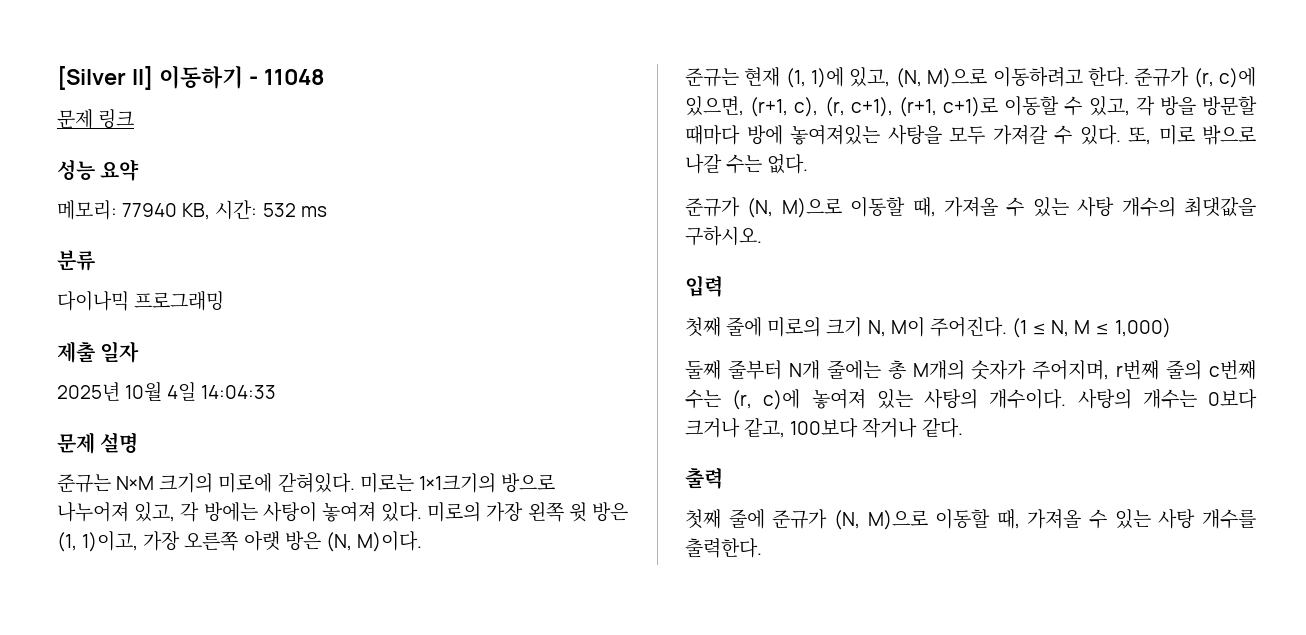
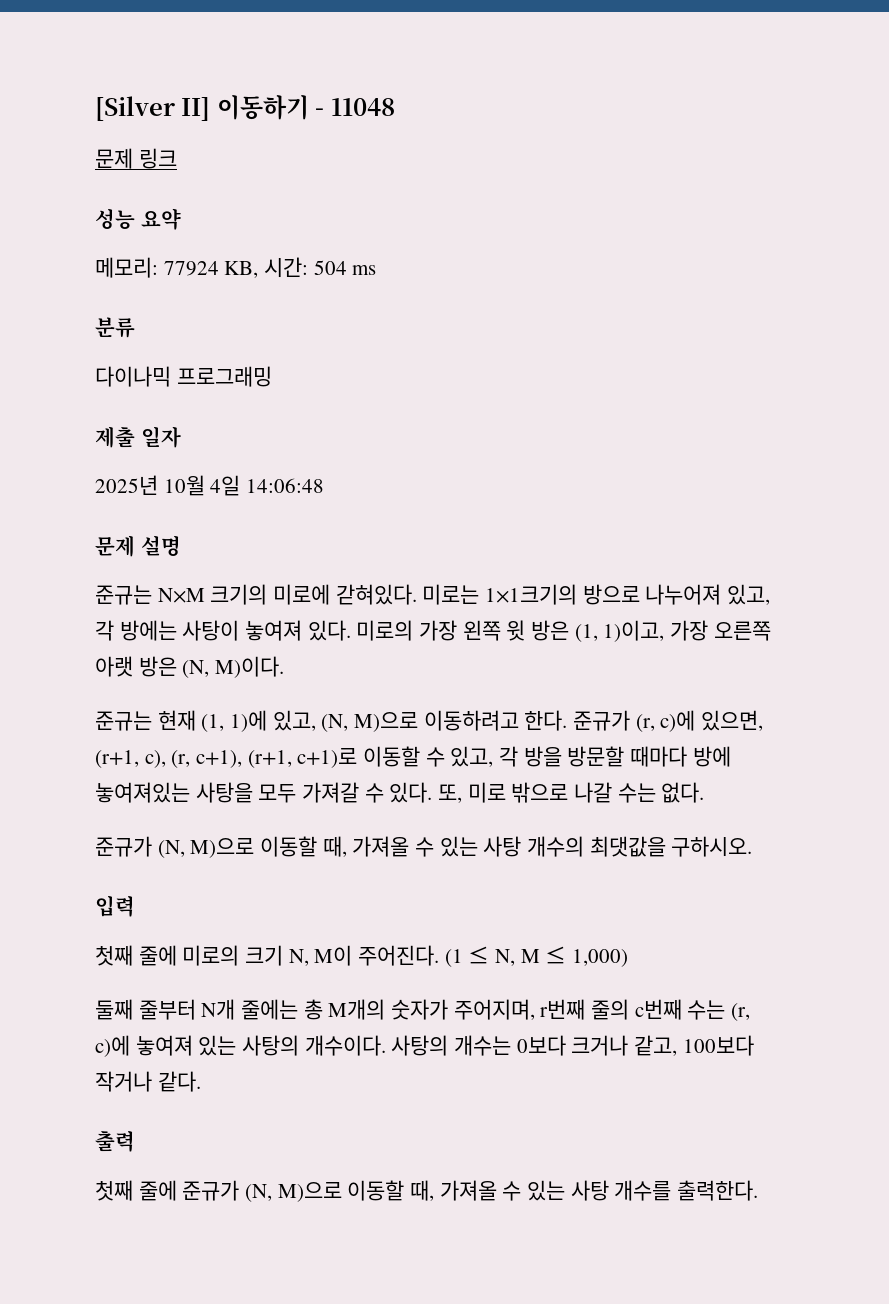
- 메모리: 77940 KB, 시간: 532 ms
+ 메모리: 77924 KB, 시간: 504 ms
- 2025년 10월 4일 14:04:33
+ 2025년 10월 4일 14:06:48

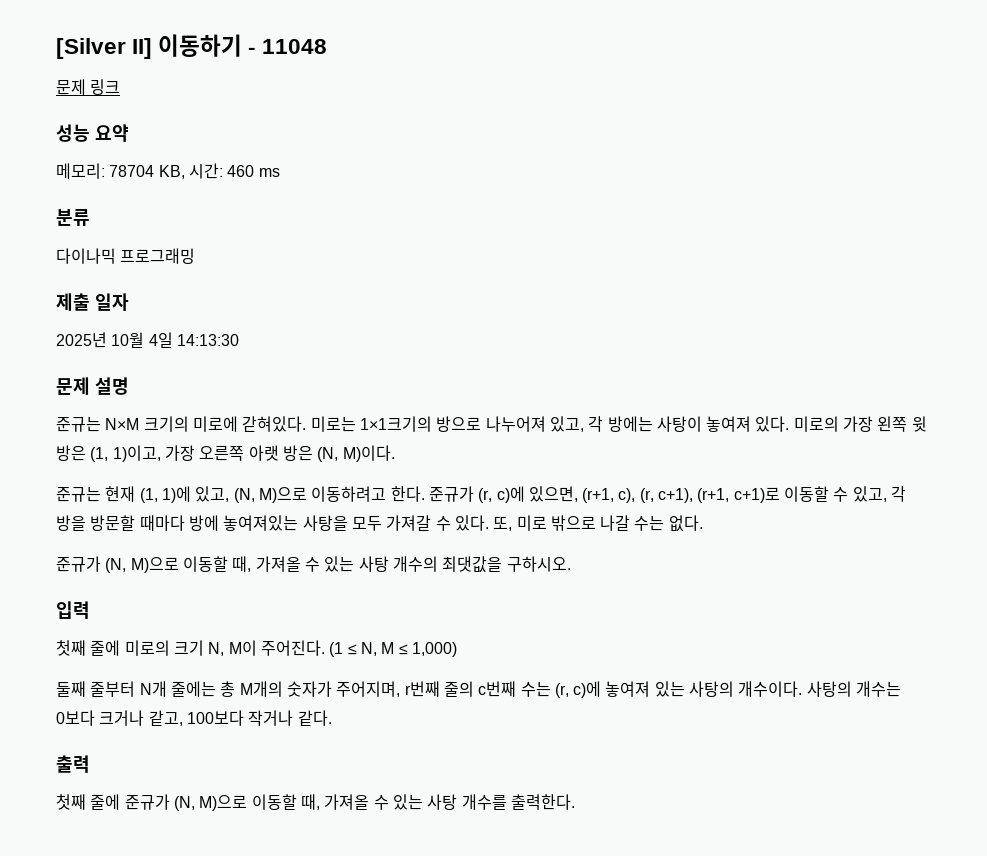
- 메모리: 77924 KB, 시간: 504 ms
+ 메모리: 78704 KB, 시간: 460 ms
- 2025년 10월 4일 14:06:48
+ 2025년 10월 4일 14:13:30

